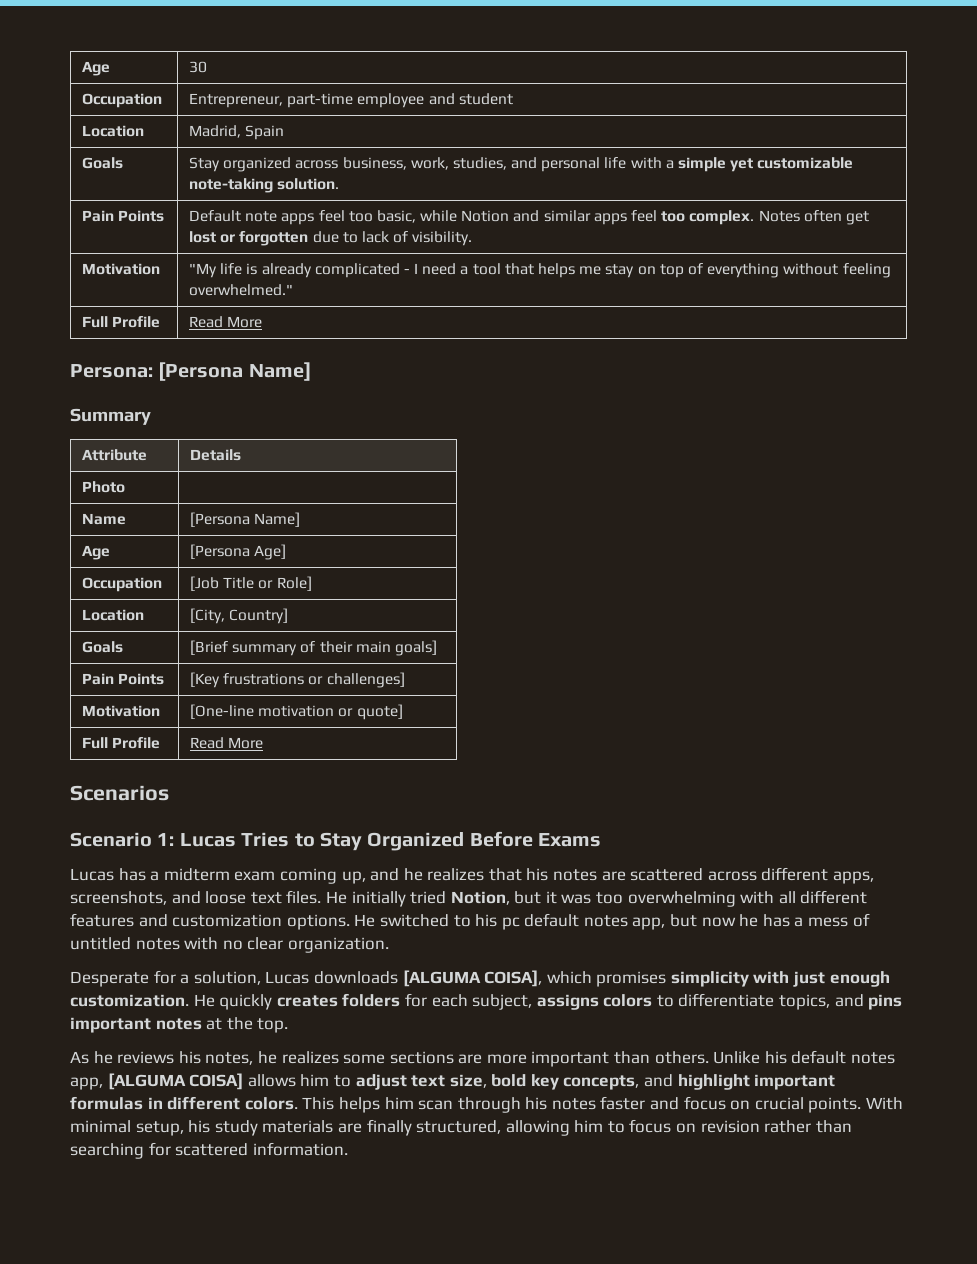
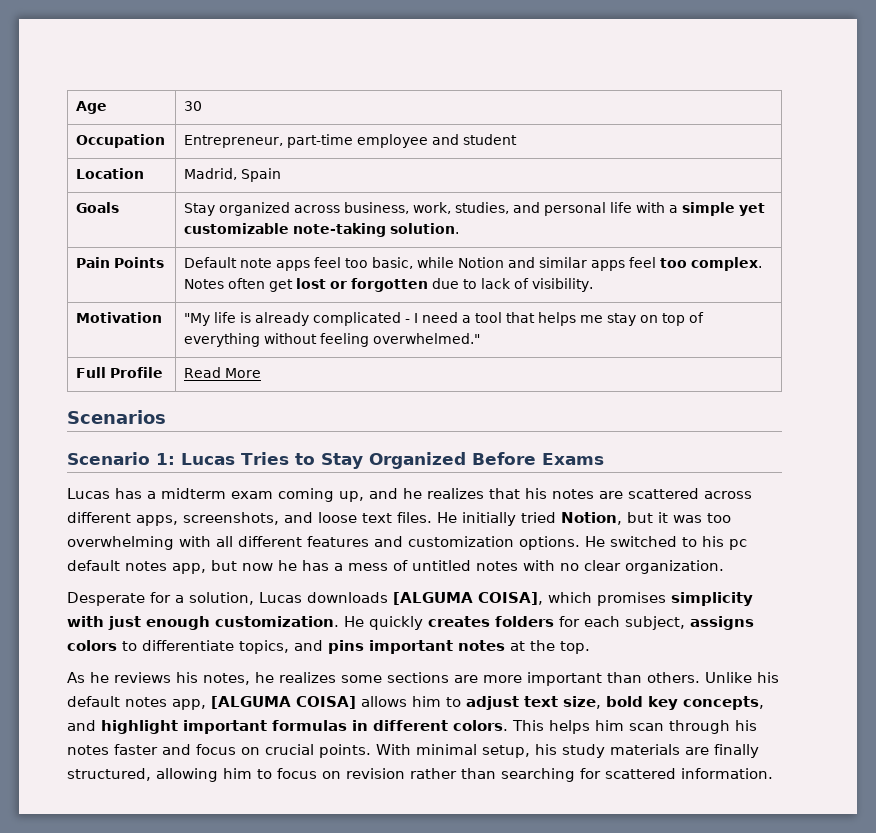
- Persona: [Persona Name]
- Summary
- Attribute | Details
- Photo |
- Name | [Persona Name]
- Age | [Persona Age]
- Occupation | [Job Title or Role]
- Location | [City, Country]
- Goals | [Brief summary of their main goals]
- Pain Points | [Key frustrations or challenges]
- Motivation | [One-line motivation or quote]
- Full Profile | Read More

